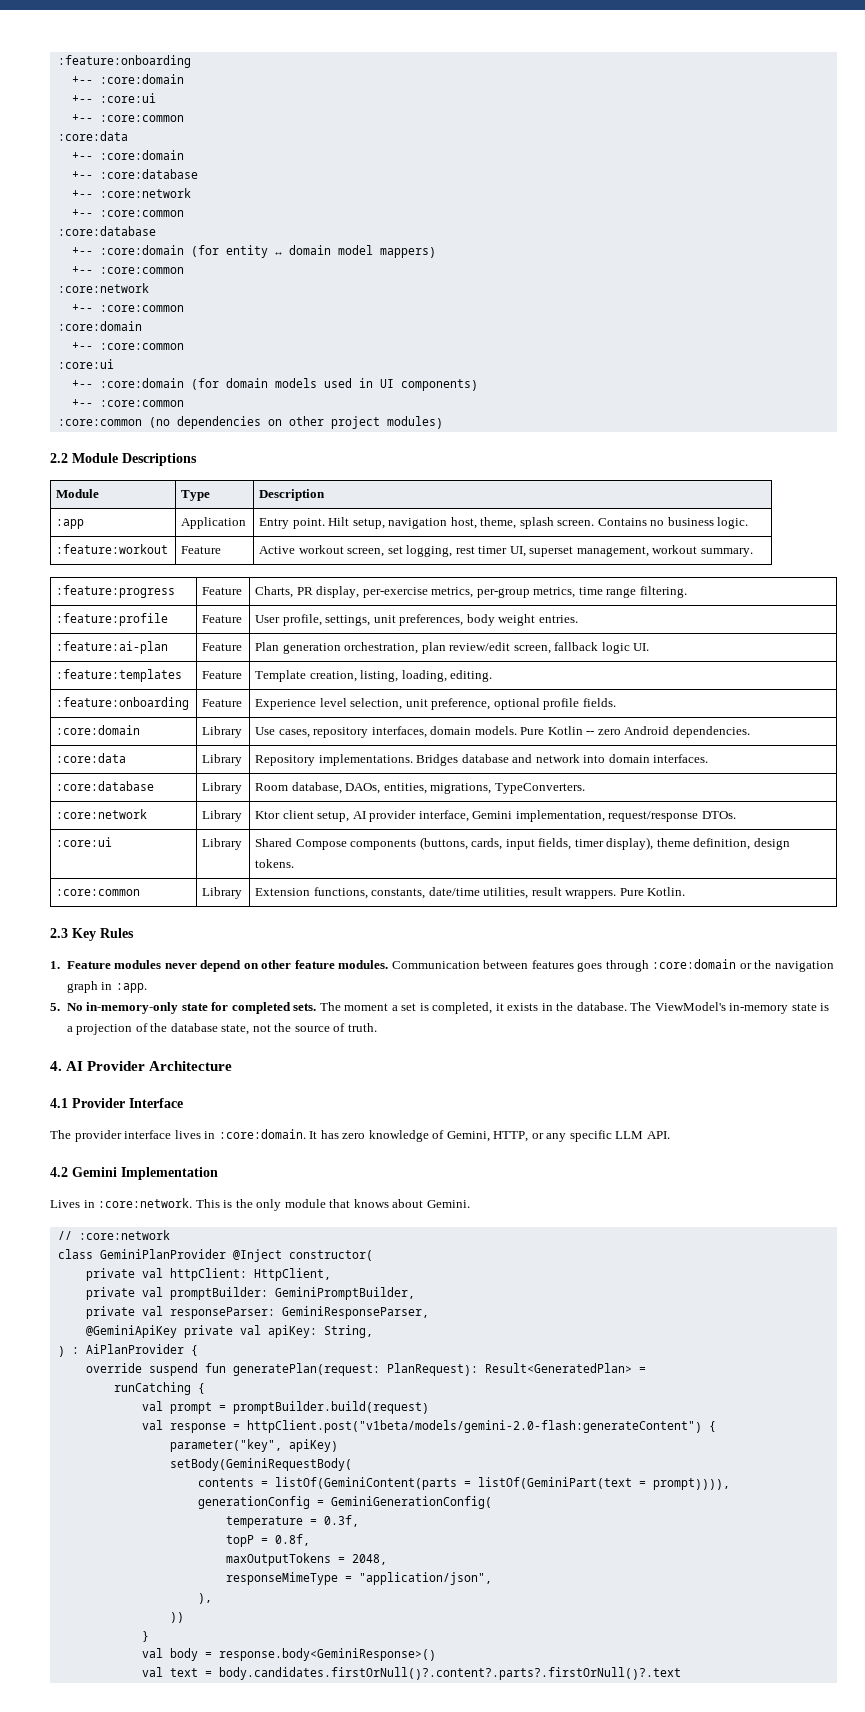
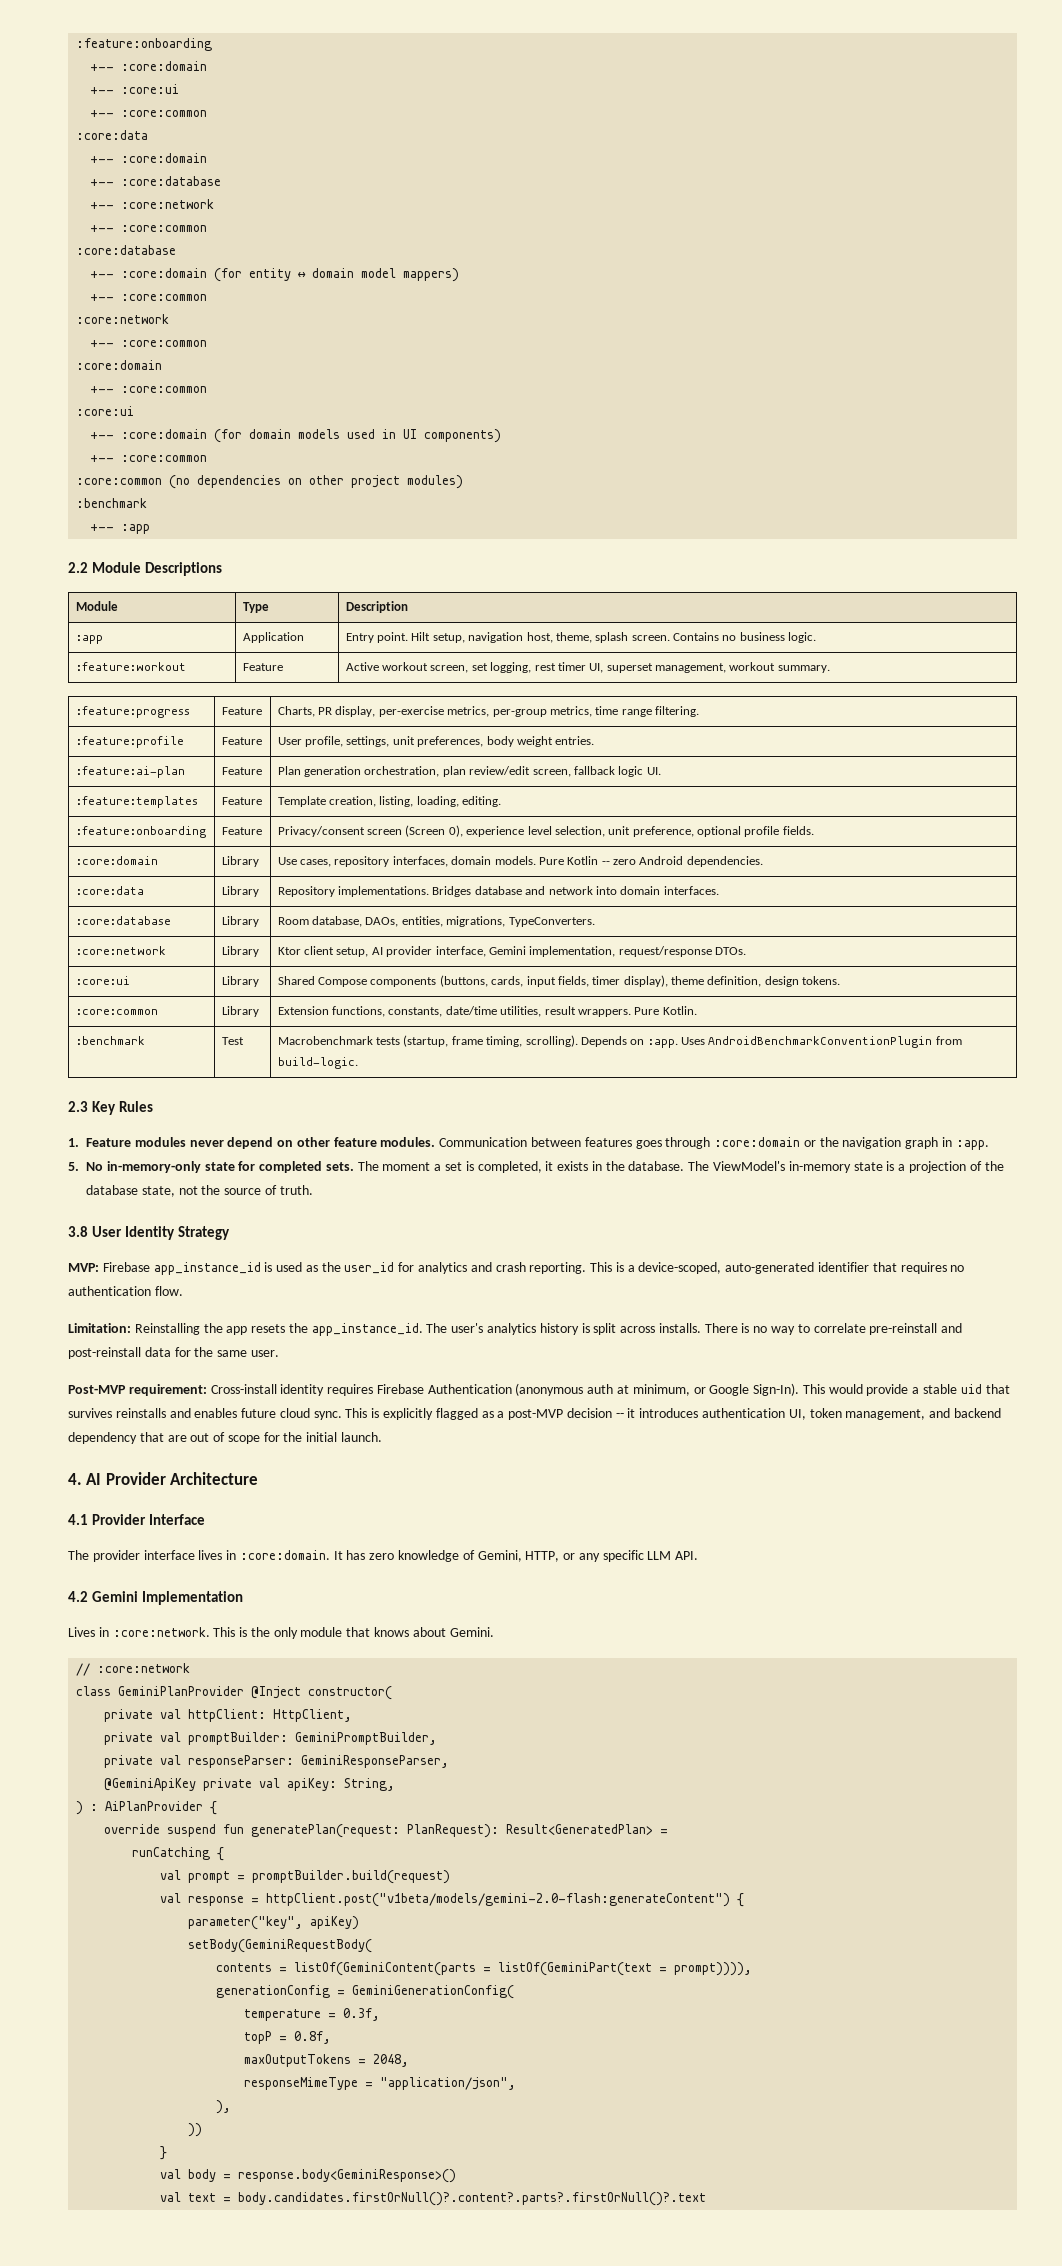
  :core:common (no dependencies on other project modules)
+ :benchmark
+ +-- :app
- :feature:onboarding | Feature | Experience level selection, unit preference, optional profile fields.
+ :feature:onboarding | Feature | Privacy/consent screen (Screen 0), experience level selection, unit preference, optional profile fields.
+ :benchmark | Test | Macrobenchmark tests (startup, frame timing, scrolling). Depends on :app. Uses AndroidBenchmarkConventionPlugin from build-logic.
+ 3.8 User Identity Strategy
+ MVP: Firebase app_instance_id is used as the user_id for analytics and crash reporting. This is a device-scoped, auto-generated identifier that requires no authentication flow.
+ Limitation: Reinstalling the app resets the app_instance_id. The user's analytics history is split across installs. There is no way to correlate pre-reinstall and post-reinstall data for the same user.
+ Post-MVP requirement: Cross-install identity requires Firebase Authentication (anonymous auth at minimum, or Google Sign-In). This would provide a stable uid that survives reinstalls and enables future cloud sync. This is explicitly flagged as a post-MVP decision -- it introduces authentication UI, token management, and backend dependency that are out of scope for the initial launch.

